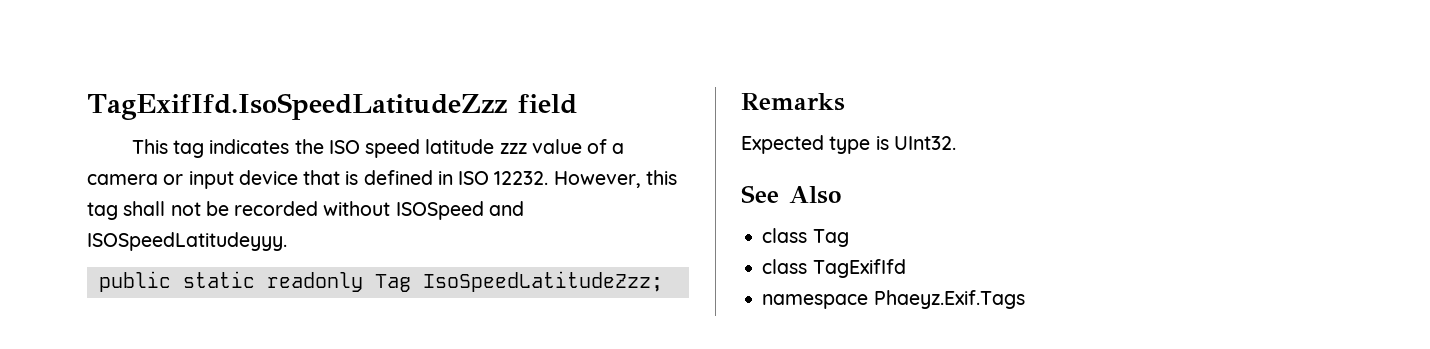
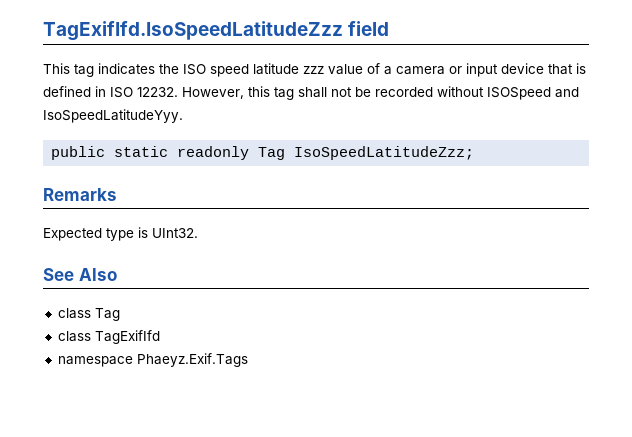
- However, this tag shall not be recorded without ISOSpeed and ISOSpeedLatitudeyyy.
+ However, this tag shall not be recorded without ISOSpeed and IsoSpeedLatitudeYyy.

